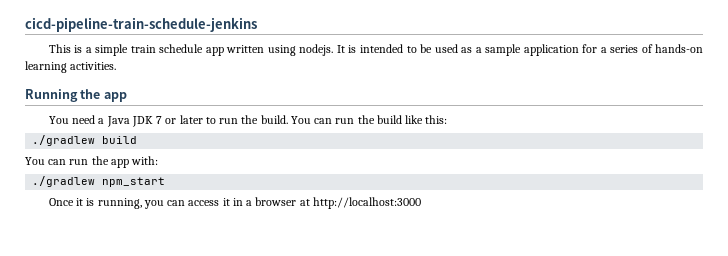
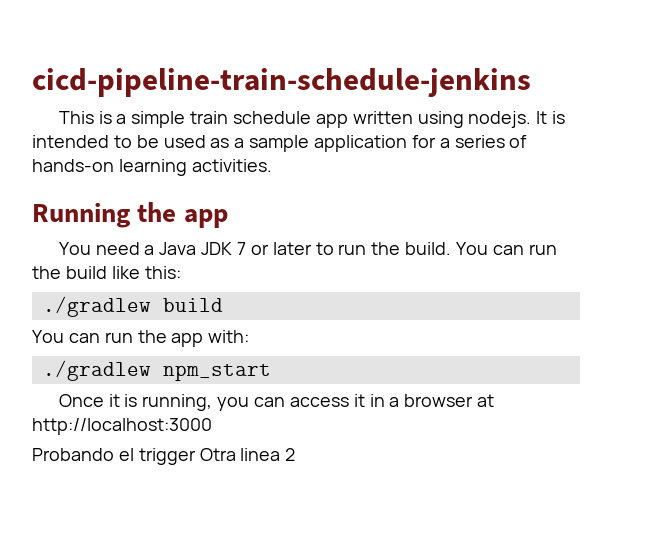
+ Probando el trigger Otra linea 2

